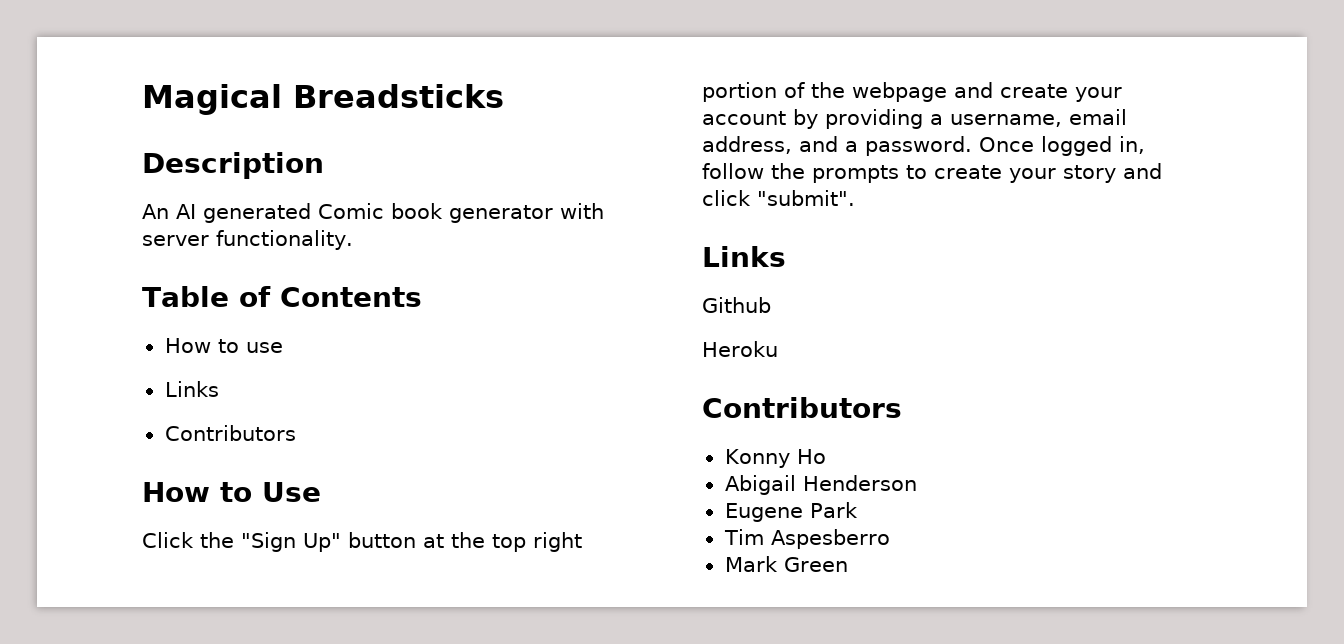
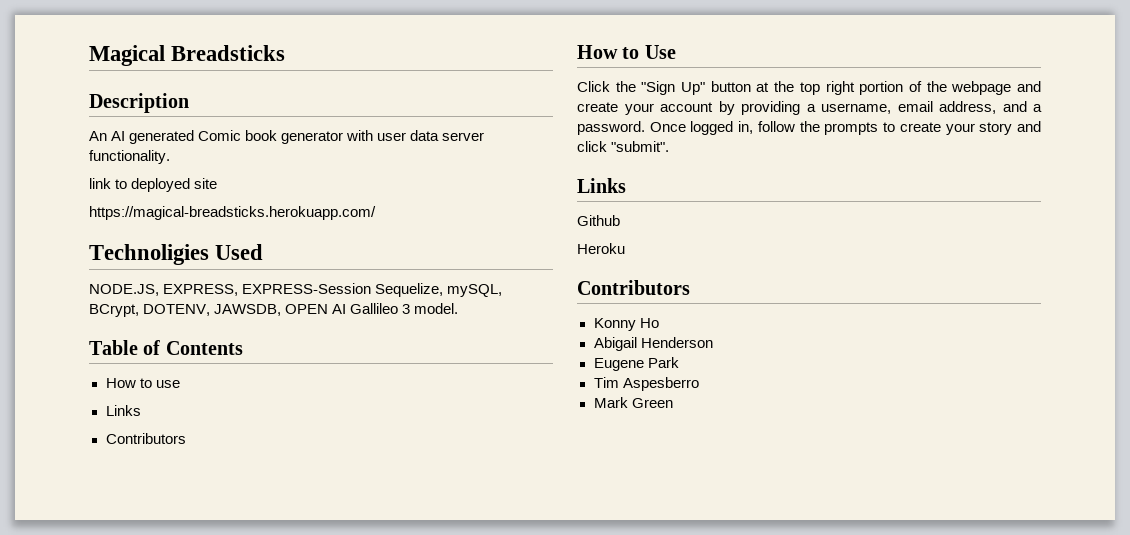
- An AI generated Comic book generator with server functionality.
+ An AI generated Comic book generator with user data server functionality.
+ link to deployed site
+ https://magical-breadsticks.herokuapp.com/
+ Technoligies Used
+ NODE.JS, EXPRESS, EXPRESS-Session Sequelize, mySQL, BCrypt, DOTENV, JAWSDB, OPEN AI Gallileo 3 model.

